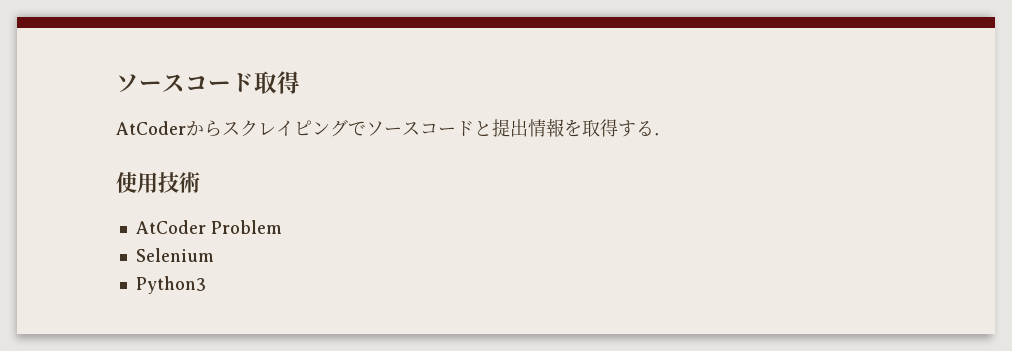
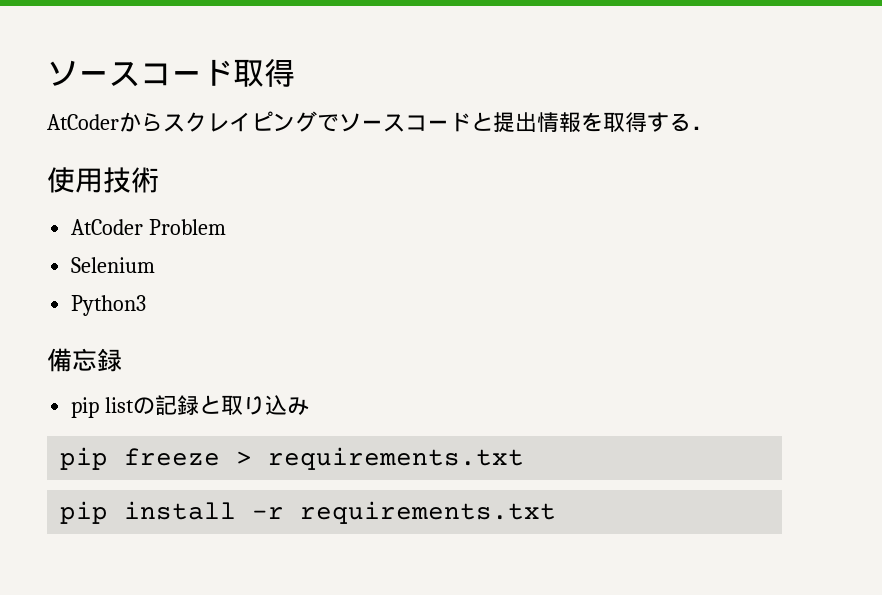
+ 備忘録
+ pip listの記録と取り込み
+ pip freeze > requirements.txt
+ pip install -r requirements.txt

